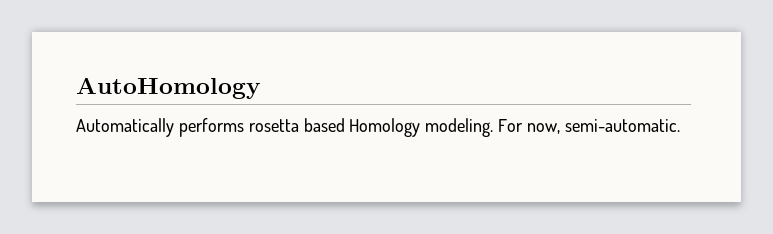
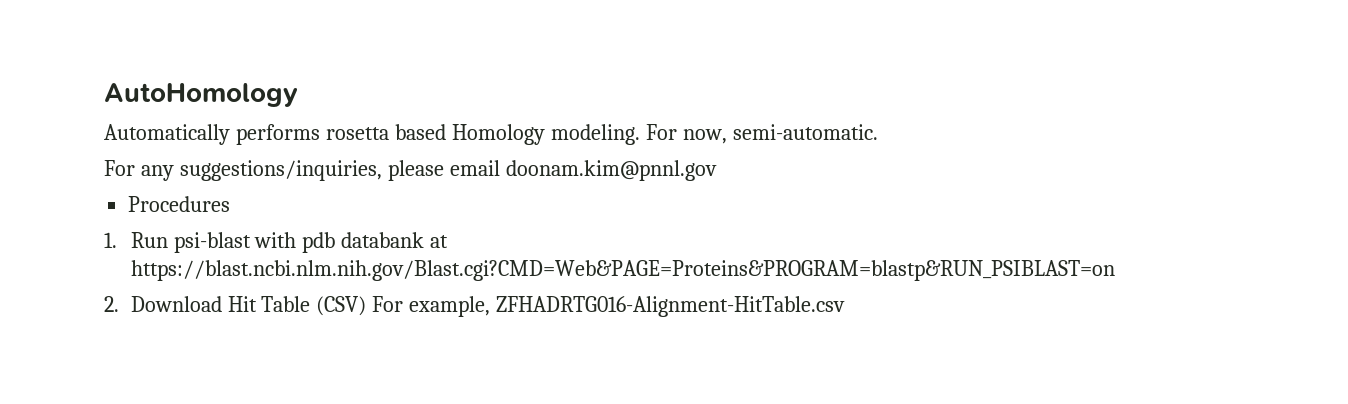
+ For any suggestions/inquiries, please email doonam.kim@pnnl.gov
+ Procedures
+ 1. Run psi-blast with pdb databank at https://blast.ncbi.nlm.nih.gov/Blast.cgi?CMD=Web&PAGE=Proteins&PROGRAM=blastp&RUN_PSIBLAST=on
+ 2. Download Hit Table (CSV) For example, ZFHADRTG016-Alignment-HitTable.csv

